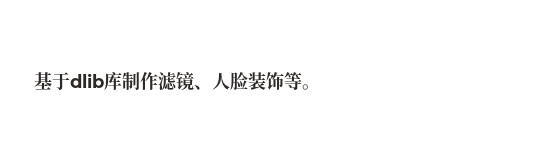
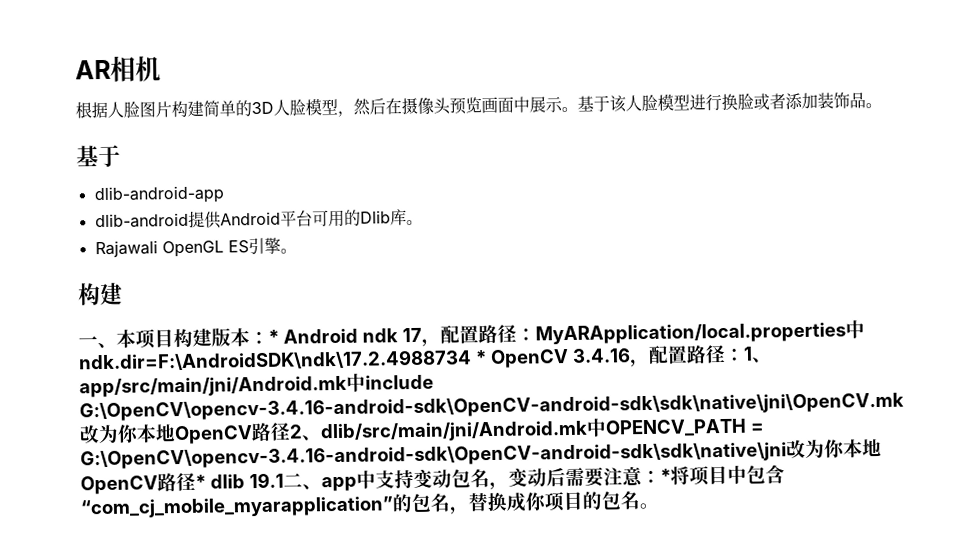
- 基于dlib库制作滤镜、人脸装饰等。
+ AR相机
+ 根据人脸图片构建简单的3D人脸模型，然后在摄像头预览画面中展示。基于该人脸模型进行换脸或者添加装饰品。
+ 基于
+ dlib-android-app
+ dlib-android提供Android平台可用的Dlib库。
+ Rajawali OpenGL ES引擎。
+ 构建
+ 一、本项目构建版本：* Android ndk 17，配置路径：MyARApplication/local.properties中ndk.dir=F:\AndroidSDK\ndk\17.2.4988734 * OpenCV 3.4.16，配置路径：1、app/src/main/jni/Android.mk中include G:\OpenCV\opencv-3.4.16-android-sdk\OpenCV-android-sdk\sdk\native\jni\OpenCV.mk改为你本地OpenCV路径2、dlib/src/main/jni/Android.mk中OPENCV_PATH = G:\OpenCV\opencv-3.4.16-android-sdk\OpenCV-android-sdk\sdk\native\jni改为你本地OpenCV路径* dlib 19.1二、app中支持变动包名，变动后需要注意：*将项目中包含“com_cj_mobile_myarapplication”的包名，替换成你项目的包名。

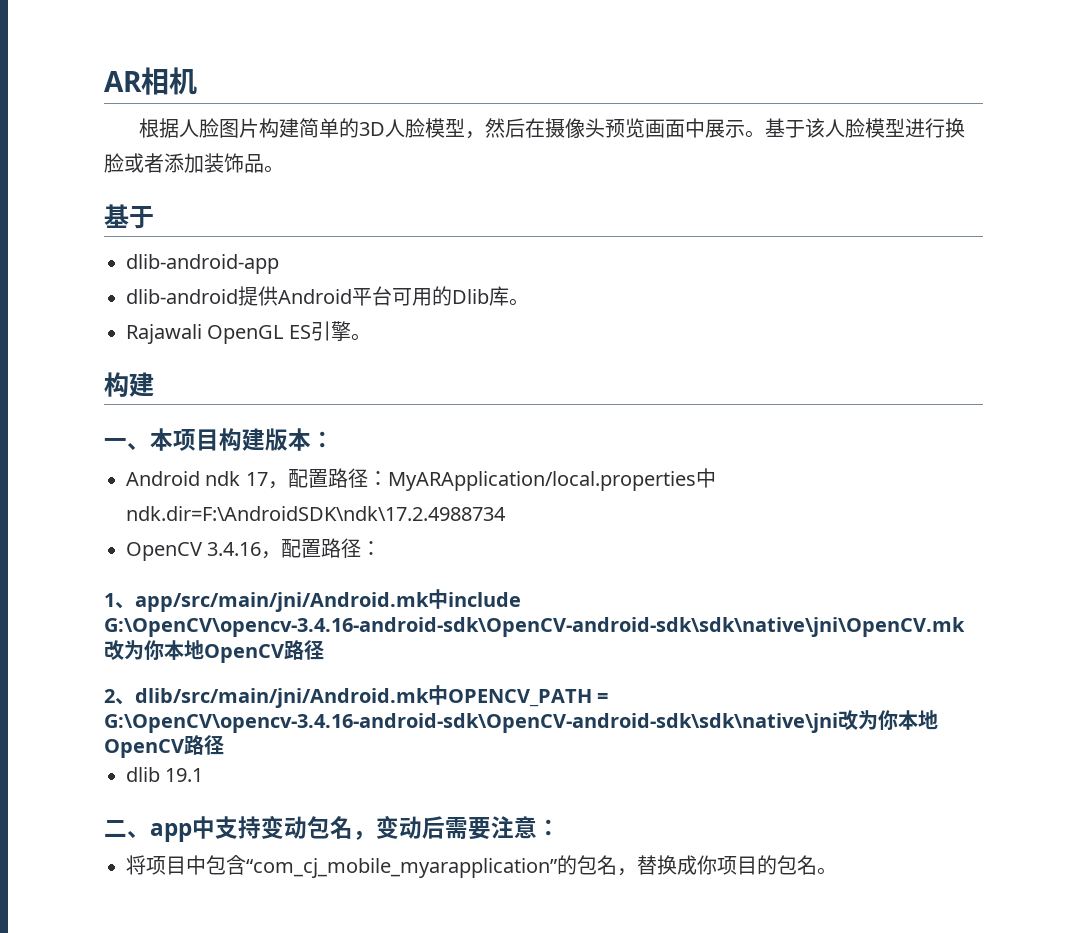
- 一、本项目构建版本：* Android ndk 17，配置路径：
+ 一、本项目构建版本：
+ Android ndk 17，配置路径：
- MyARApplication/local.properties中ndk.dir=F:\AndroidSDK\ndk\17.2.4988734 * OpenCV 3.4.16，配置路径：1、app/src/main/jni/Android.mk中include G:\OpenCV\opencv-3.4.16-android-sdk\OpenCV-android-sdk\sdk\native\jni\OpenCV.mk改为你本地OpenCV路径2、dlib/src/main/jni/Android.mk中OPENCV_PATH = G:\OpenCV\opencv-3.4.16-android-sdk\OpenCV-android-sdk\sdk\native\jni改为你本地OpenCV路径* dlib 19.1二、app中支持变动包名，变动后需要注意：*将项目中包含“com_cj_mobile_myarapplication”的包名，替换成你项目的包名。
+ MyARApplication/local.properties中ndk.dir=F:\AndroidSDK\ndk\17.2.4988734
+ OpenCV 3.4.16，配置路径：
+ 1、app/src/main/jni/Android.mk中include G:\OpenCV\opencv-3.4.16-android-sdk\OpenCV-android-sdk\sdk\native\jni\OpenCV.mk改为你本地OpenCV路径
+ 2、dlib/src/main/jni/Android.mk中OPENCV_PATH = G:\OpenCV\opencv-3.4.16-android-sdk\OpenCV-android-sdk\sdk\native\jni改为你本地OpenCV路径
+ dlib 19.1
+ 二、app中支持变动包名，变动后需要注意：
+ 将项目中包含“com_cj_mobile_myarapplication”的包名，替换成你项目的包名。

